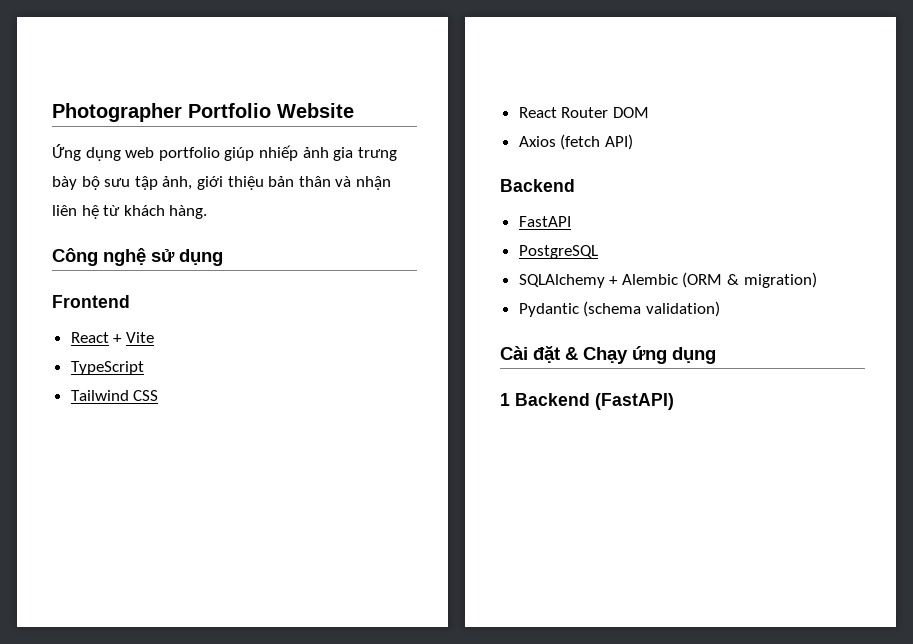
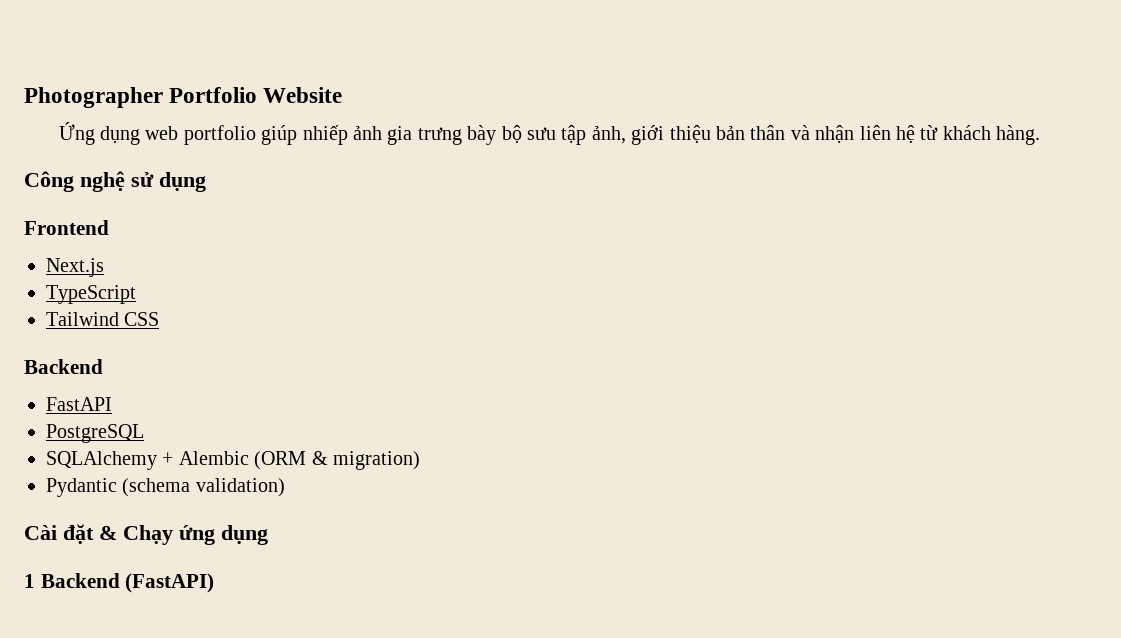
- React + Vite
+ Next.js
- React Router DOM
- Axios (fetch API)

